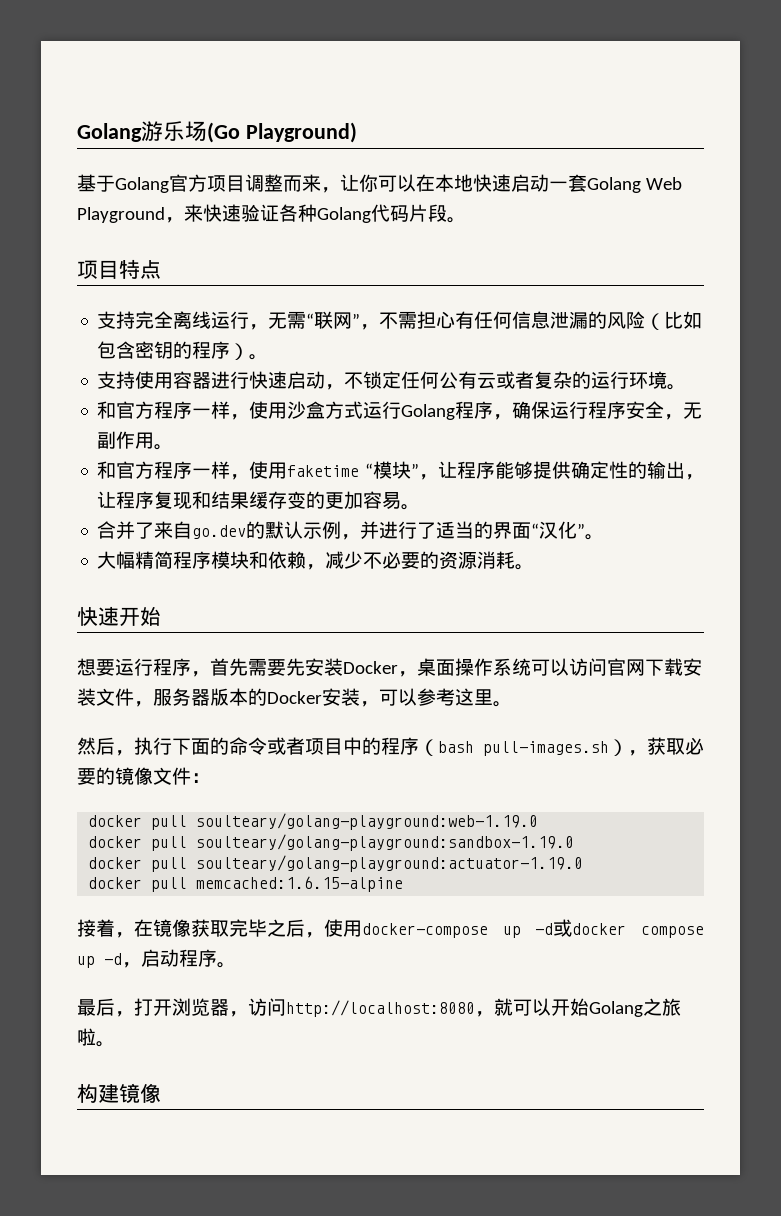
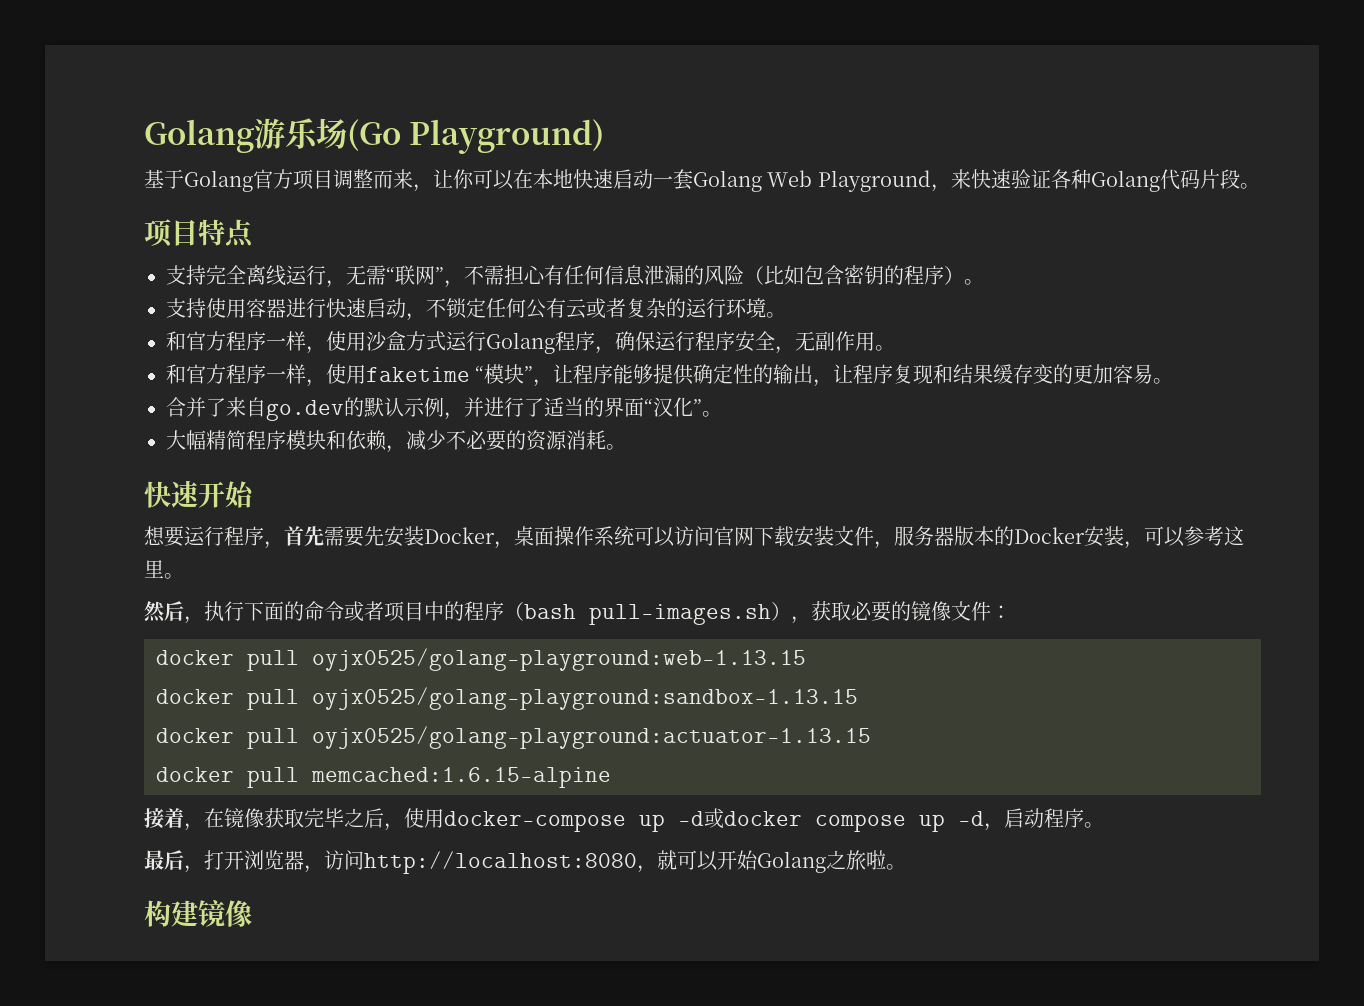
- docker pull soulteary/golang-playground:web-1.19.0
- docker pull soulteary/golang-playground:sandbox-1.19.0
- docker pull soulteary/golang-playground:actuator-1.19.0
+ docker pull oyjx0525/golang-playground:web-1.13.15
+ docker pull oyjx0525/golang-playground:sandbox-1.13.15
+ docker pull oyjx0525/golang-playground:actuator-1.13.15

